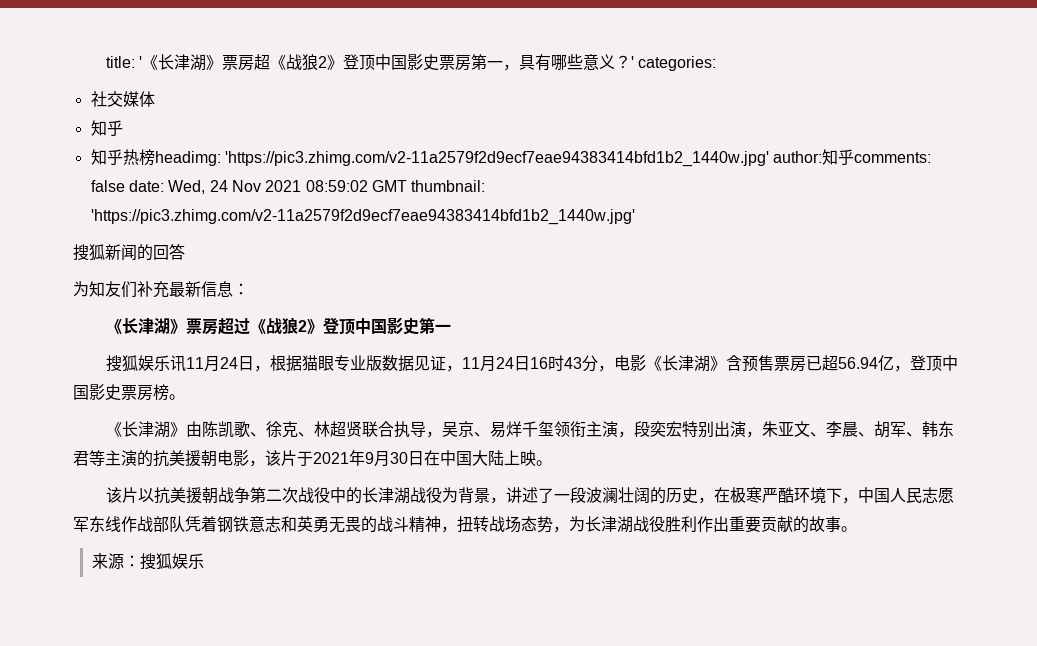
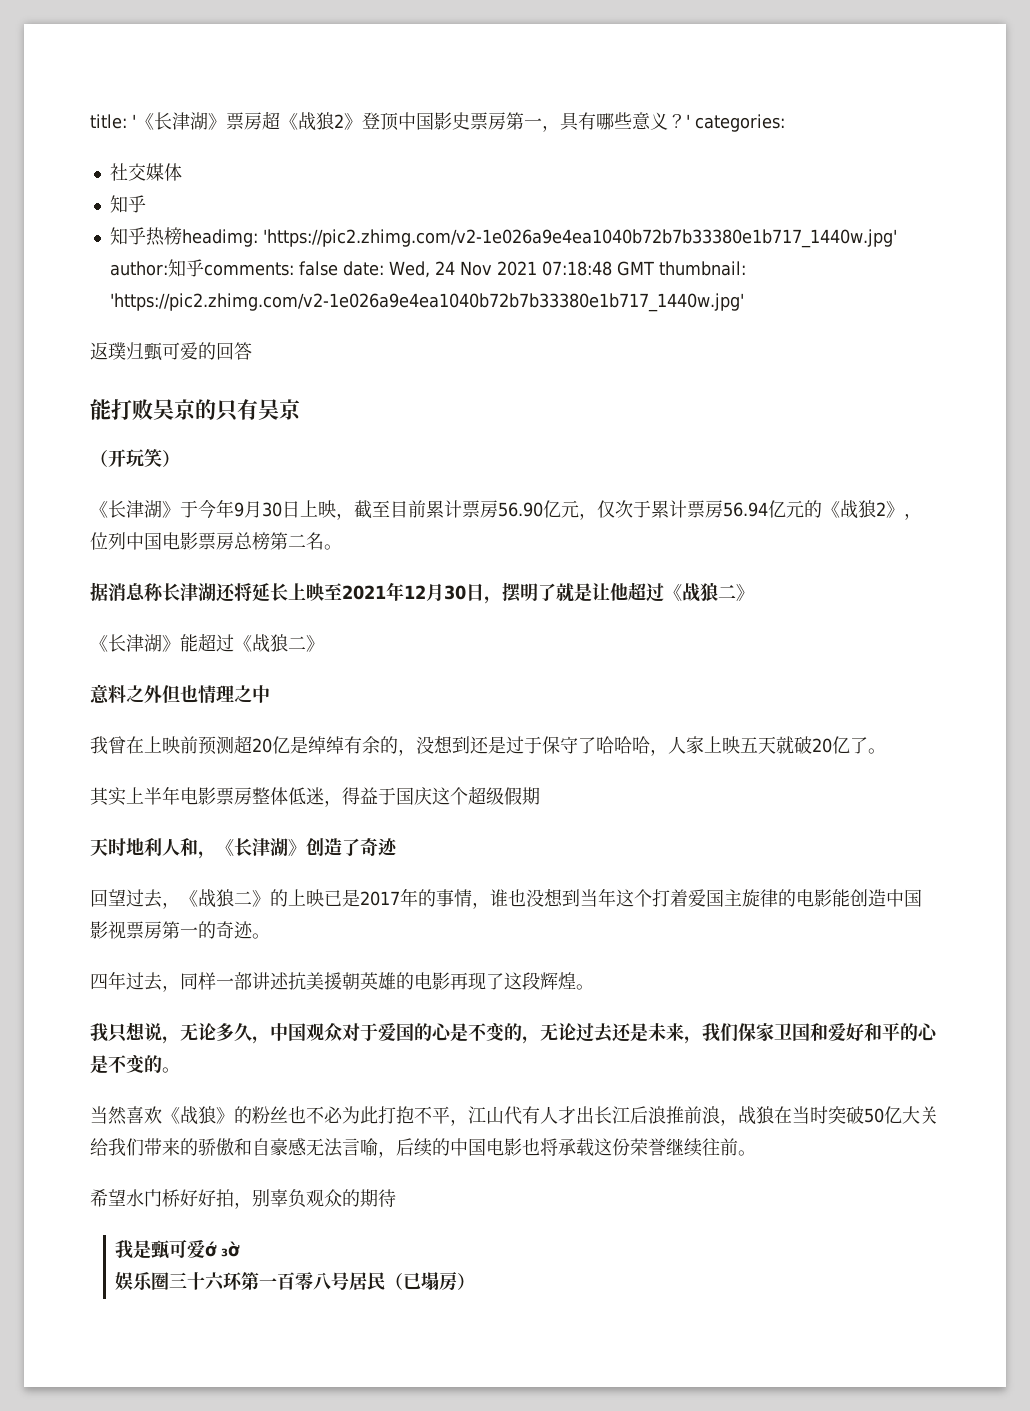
- 知乎热榜headimg: 'https://pic3.zhimg.com/v2-11a2579f2d9ecf7eae94383414bfd1b2_1440w.jpg' author:知乎comments: false date: Wed, 24 Nov 2021 08:59:02 GMT thumbnail: 'https://pic3.zhimg.com/v2-11a2579f2d9ecf7eae94383414bfd1b2_1440w.jpg'
- 搜狐新闻的回答
- 为知友们补充最新信息：
- 《长津湖》票房超过《战狼2》登顶中国影史第一
- 搜狐娱乐讯11月24日，根据猫眼专业版数据见证，11月24日16时43分，电影《长津湖》含预售票房已超56.94亿，登顶中国影史票房榜。
- 《长津湖》由陈凯歌、徐克、林超贤联合执导，吴京、易烊千玺领衔主演，段奕宏特别出演，朱亚文、李晨、胡军、韩东君等主演的抗美援朝电影，该片于2021年9月30日在中国大陆上映。
- 该片以抗美援朝战争第二次战役中的长津湖战役为背景，讲述了一段波澜壮阔的历史，在极寒严酷环境下，中国人民志愿军东线作战部队凭着钢铁意志和英勇无畏的战斗精神，扭转战场态势，为长津湖战役胜利作出重要贡献的故事。
- 来源：搜狐娱乐
+ 知乎热榜headimg: 'https://pic2.zhimg.com/v2-1e026a9e4ea1040b72b7b33380e1b717_1440w.jpg' author:知乎comments: false date: Wed, 24 Nov 2021 07:18:48 GMT thumbnail: 'https://pic2.zhimg.com/v2-1e026a9e4ea1040b72b7b33380e1b717_1440w.jpg'
+ 返璞归甄可爱的回答
+ 能打败吴京的只有吴京
+ （开玩笑）
+ 《长津湖》于今年9月30日上映，截至目前累计票房56.90亿元，仅次于累计票房56.94亿元的《战狼2》，位列中国电影票房总榜第二名。
+ 据消息称长津湖还将延长上映至2021年12月30日，摆明了就是让他超过《战狼二》
+ 《长津湖》能超过《战狼二》
+ 意料之外但也情理之中
+ 我曾在上映前预测超20亿是绰绰有余的，没想到还是过于保守了哈哈哈，人家上映五天就破20亿了。
+ 其实上半年电影票房整体低迷，得益于国庆这个超级假期
+ 天时地利人和，《长津湖》创造了奇迹
+ 回望过去，《战狼二》的上映已是2017年的事情，谁也没想到当年这个打着爱国主旋律的电影能创造中国影视票房第一的奇迹。
+ 四年过去，同样一部讲述抗美援朝英雄的电影再现了这段辉煌。
+ 我只想说，无论多久，中国观众对于爱国的心是不变的，无论过去还是未来，我们保家卫国和爱好和平的心是不变的。
+ 当然喜欢《战狼》的粉丝也不必为此打抱不平，江山代有人才出长江后浪推前浪，战狼在当时突破50亿大关给我们带来的骄傲和自豪感无法言喻，后续的中国电影也将承载这份荣誉继续往前。
+ 希望水门桥好好拍，别辜负观众的期待
+ 我是甄可爱ớ ₃ờ
+ 娱乐圈三十六环第一百零八号居民（已塌房）

